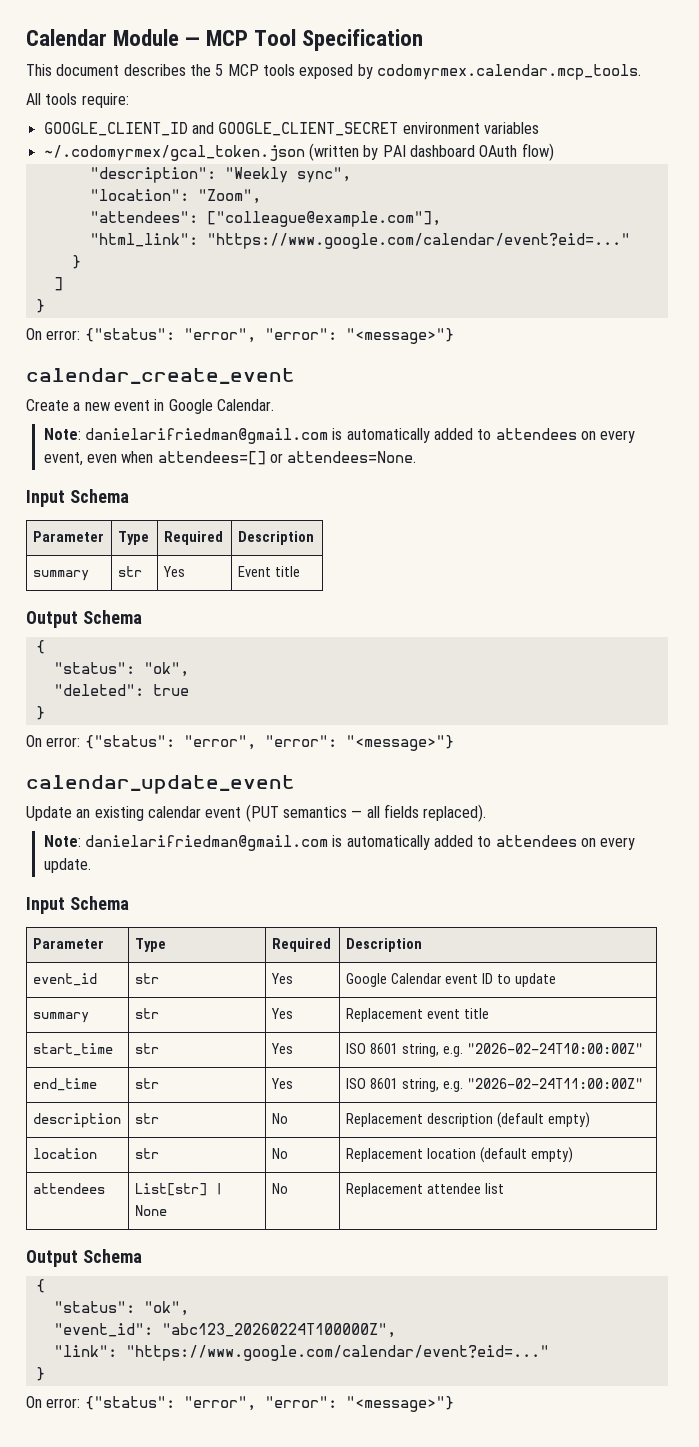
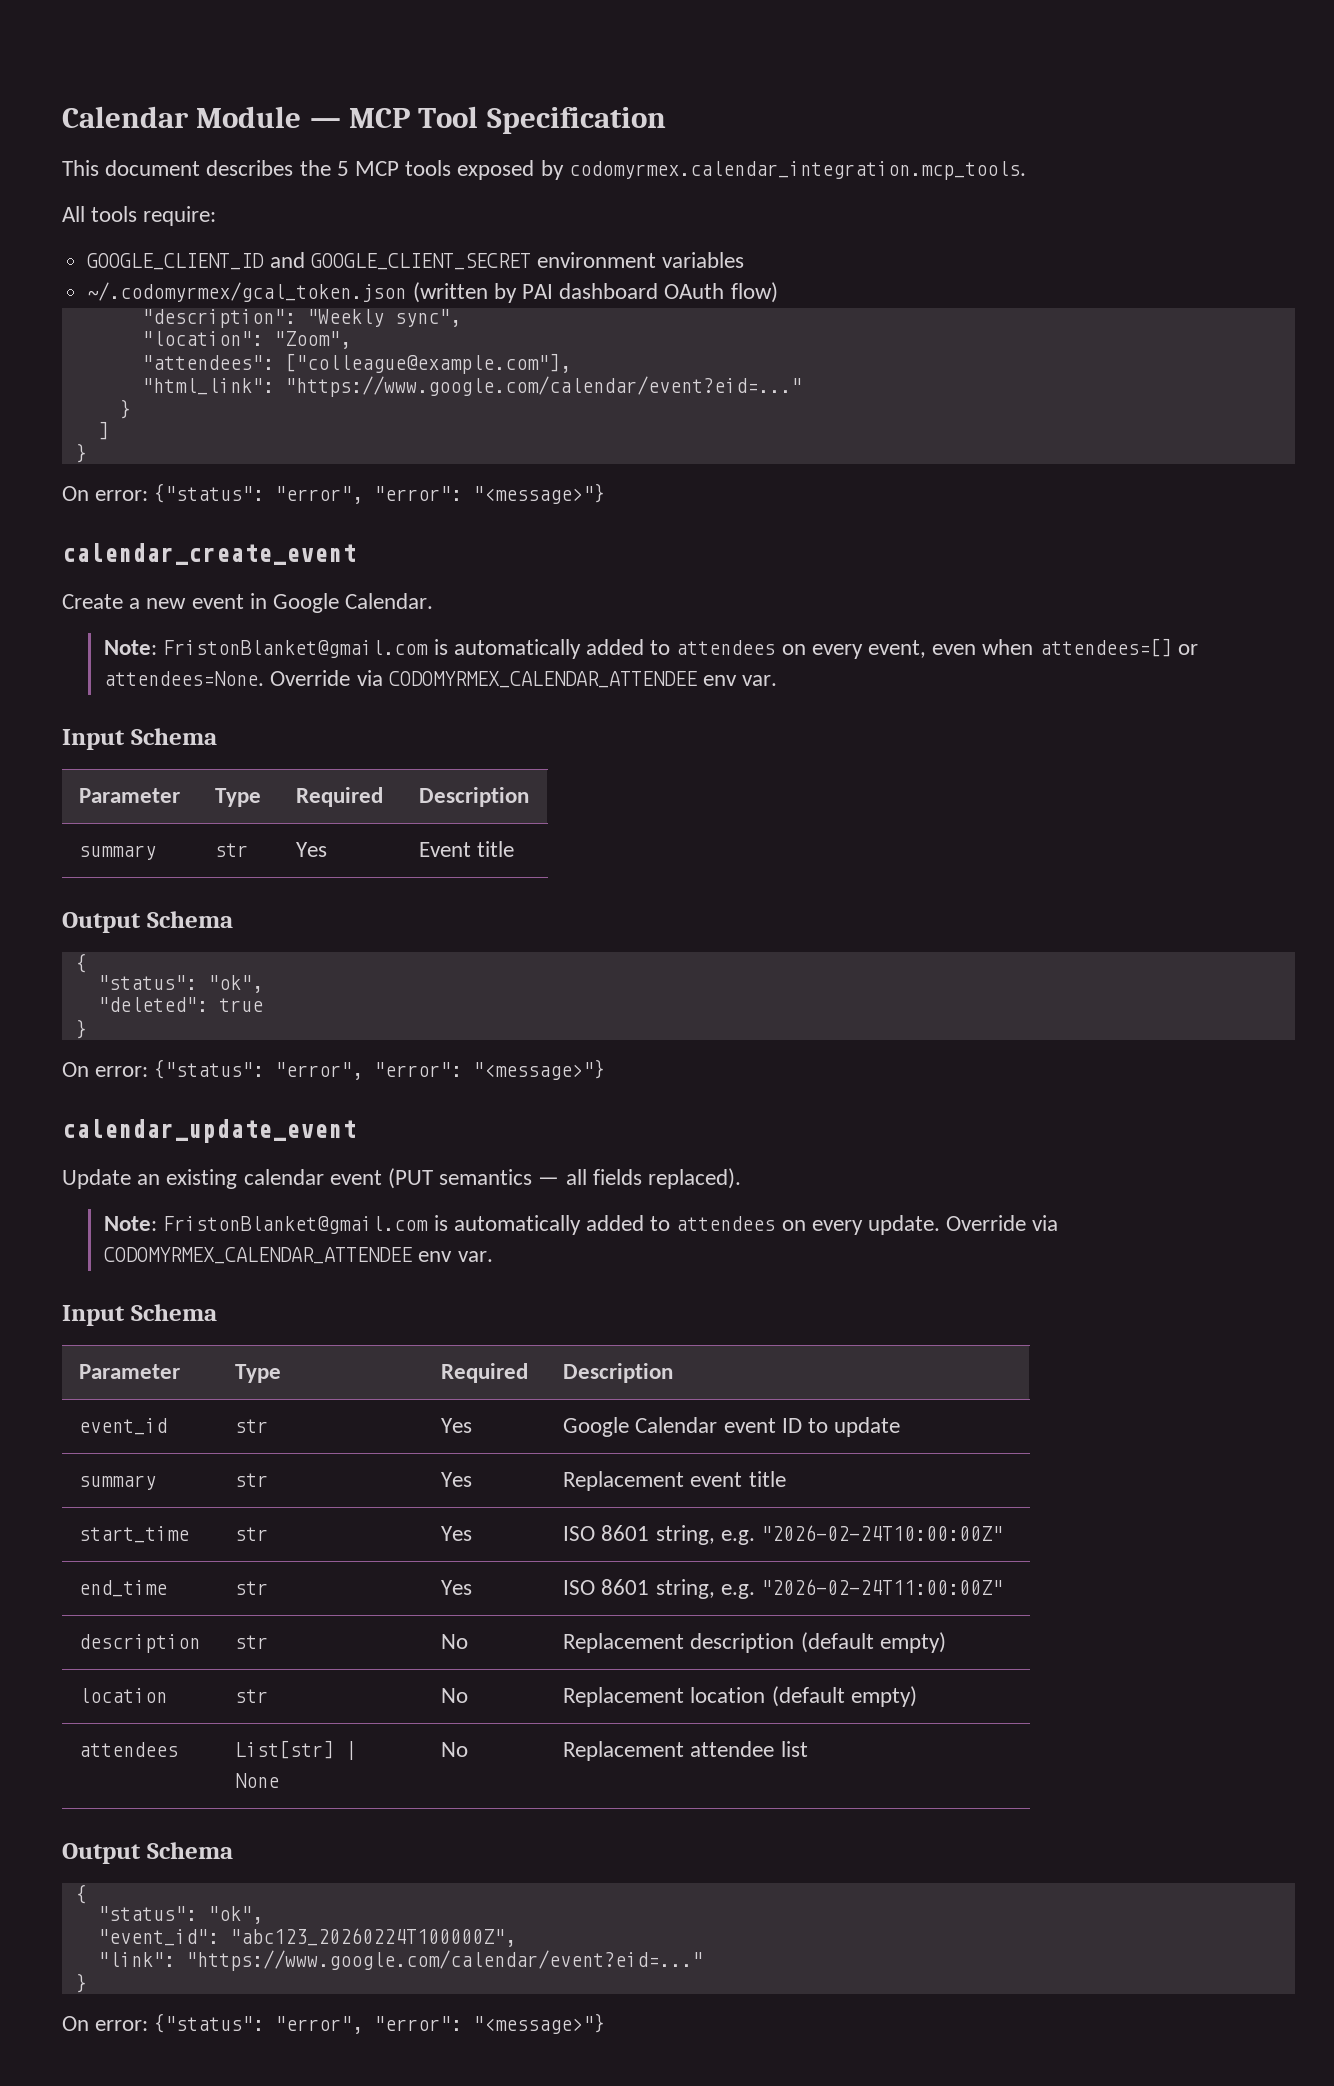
- This document describes the 5 MCP tools exposed by codomyrmex.calendar.mcp_tools.
+ This document describes the 5 MCP tools exposed by codomyrmex.calendar_integration.mcp_tools.
- Note: danielarifriedman@gmail.com is automatically added to attendees on every event, even when attendees=[] or attendees=None.
+ Note: FristonBlanket@gmail.com is automatically added to attendees on every event, even when attendees=[] or attendees=None. Override via CODOMYRMEX_CALENDAR_ATTENDEE env var.
- Note: danielarifriedman@gmail.com is automatically added to attendees on every update.
+ Note: FristonBlanket@gmail.com is automatically added to attendees on every update. Override via CODOMYRMEX_CALENDAR_ATTENDEE env var.

